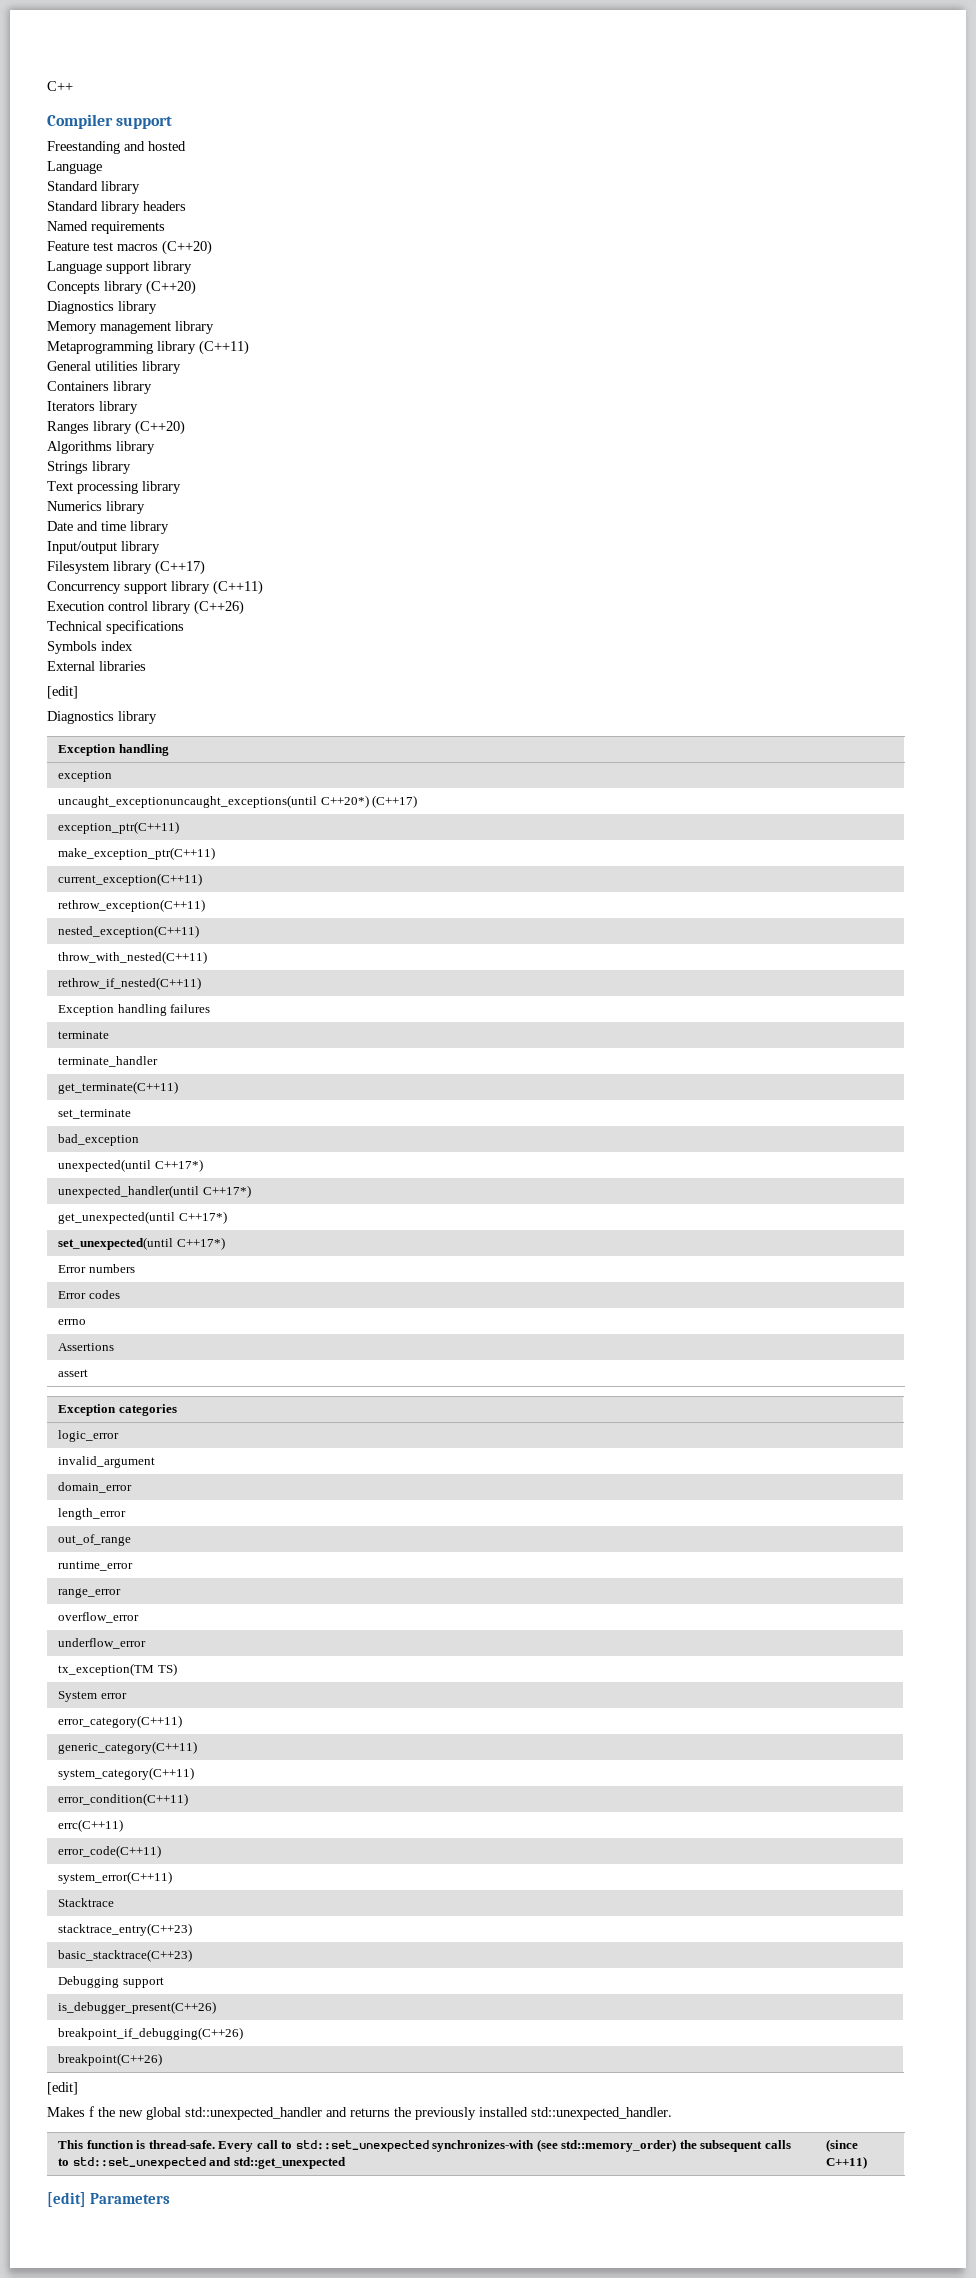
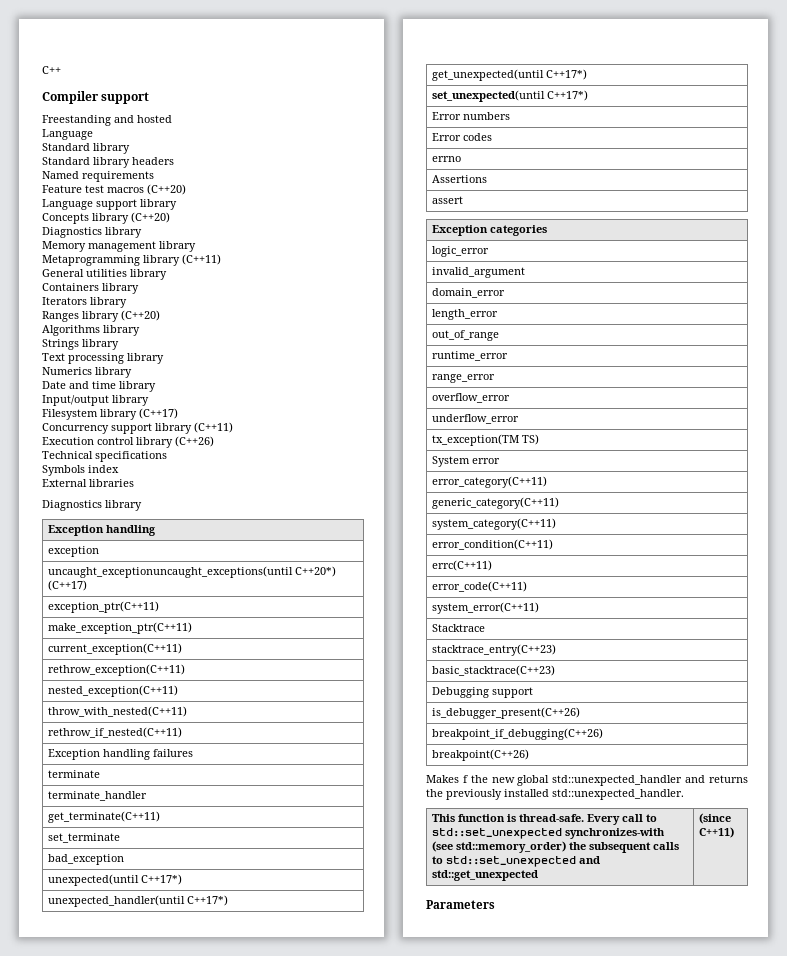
  External libraries
- [edit]
  breakpoint(C++26)
- [edit]
- [edit] Parameters
+ Parameters

